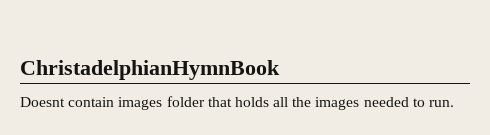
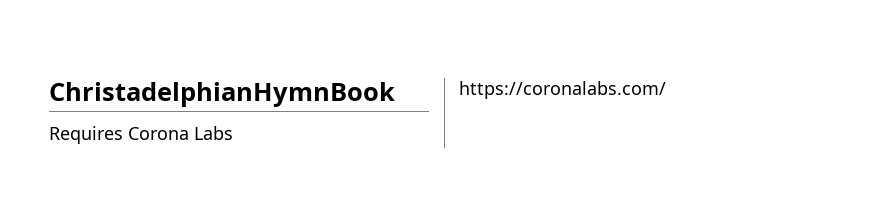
- Doesnt contain images folder that holds all the images needed to run.
+ Requires Corona Labs https://coronalabs.com/

